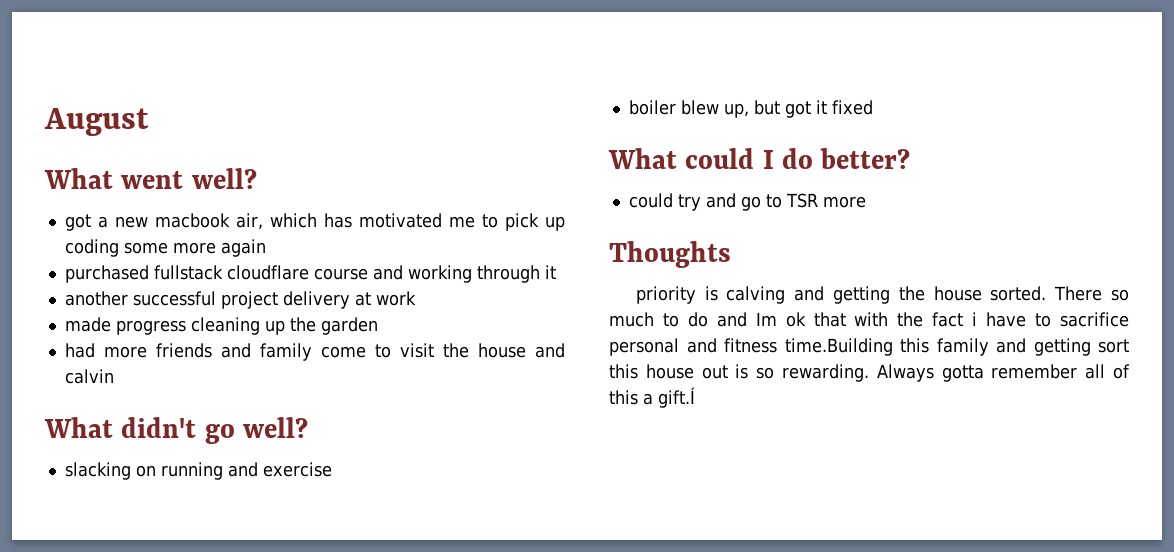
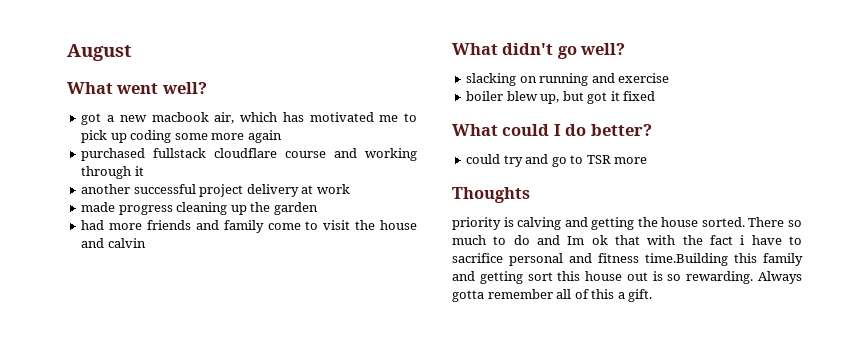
- Always gotta remember all of this a gift.Í
+ Always gotta remember all of this a gift.

